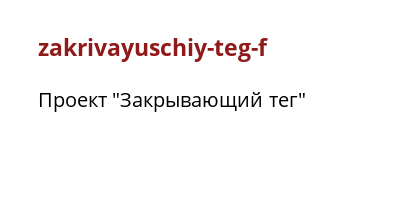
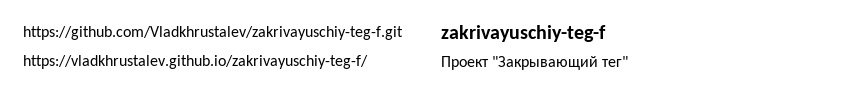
+ https://github.com/Vladkhrustalev/zakrivayuschiy-teg-f.git
+ https://vladkhrustalev.github.io/zakrivayuschiy-teg-f/

